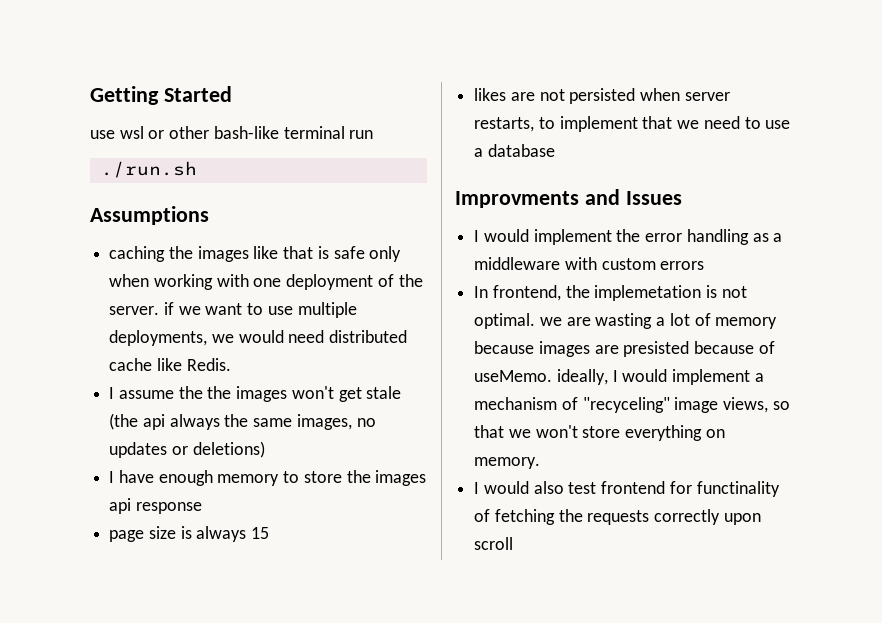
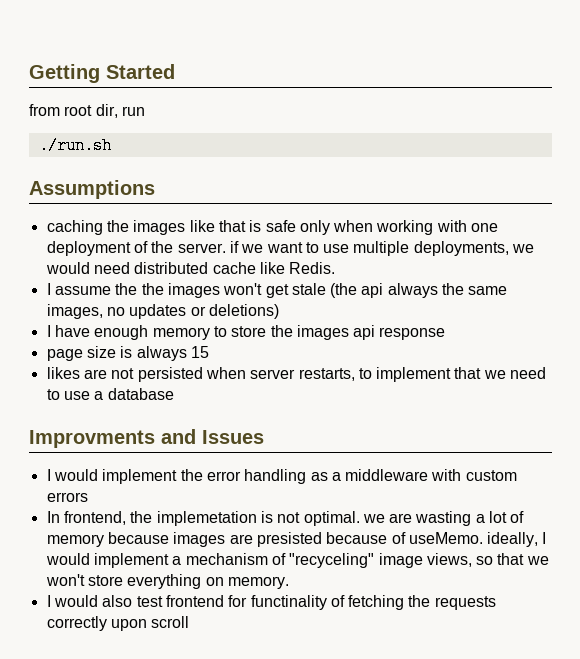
- use wsl or other bash-like terminal run
+ from root dir, run

